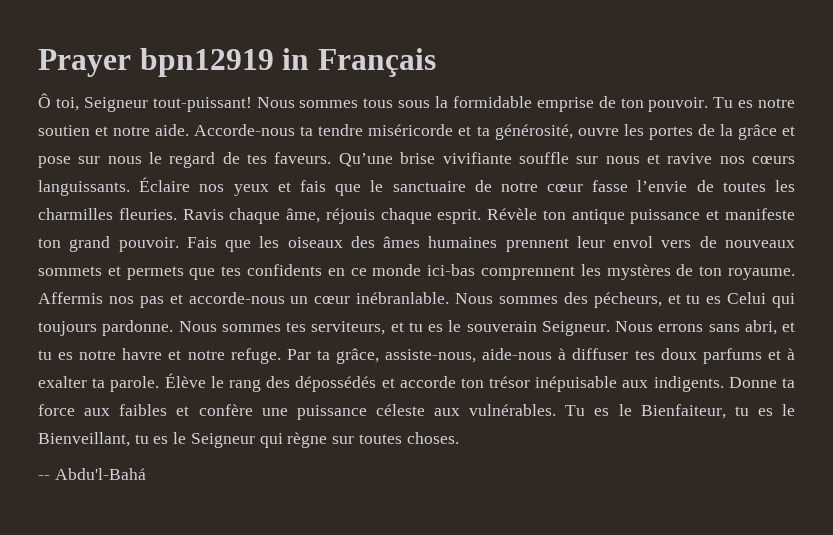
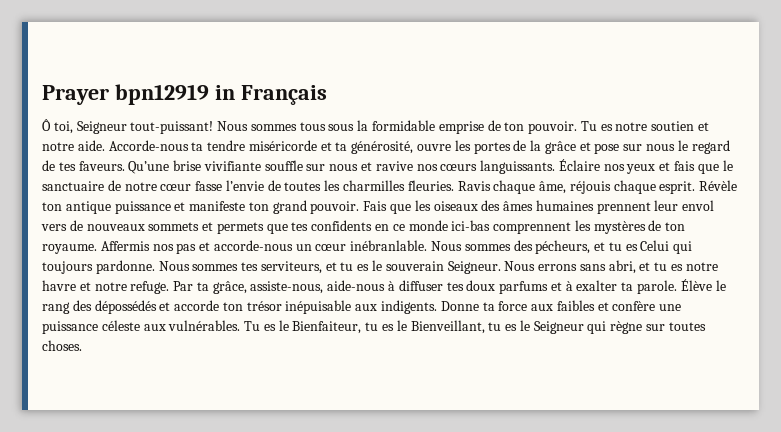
- -- Abdu'l-Bahá

